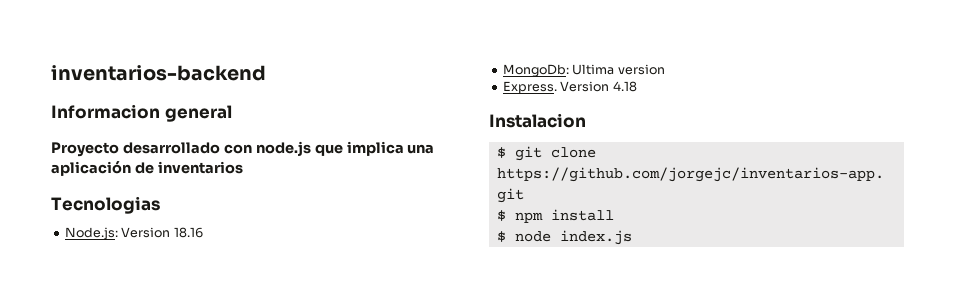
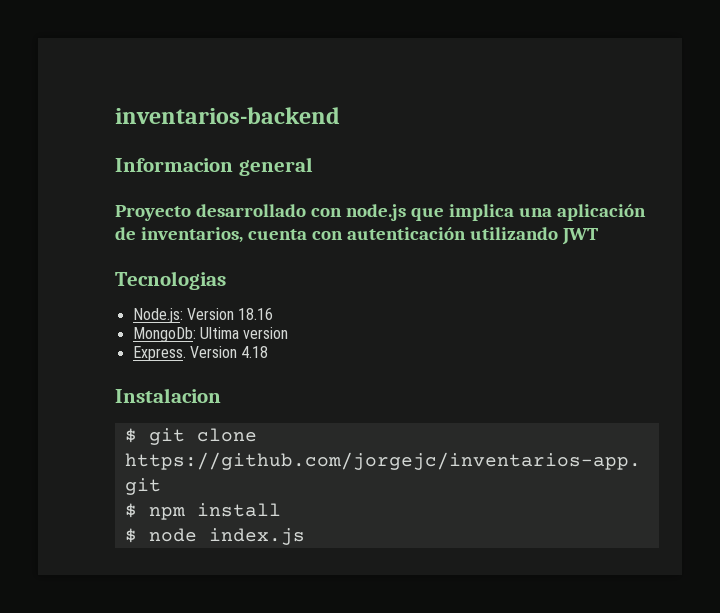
- Proyecto desarrollado con node.js que implica una aplicación de inventarios
+ Proyecto desarrollado con node.js que implica una aplicación de inventarios, cuenta con autenticación utilizando JWT

